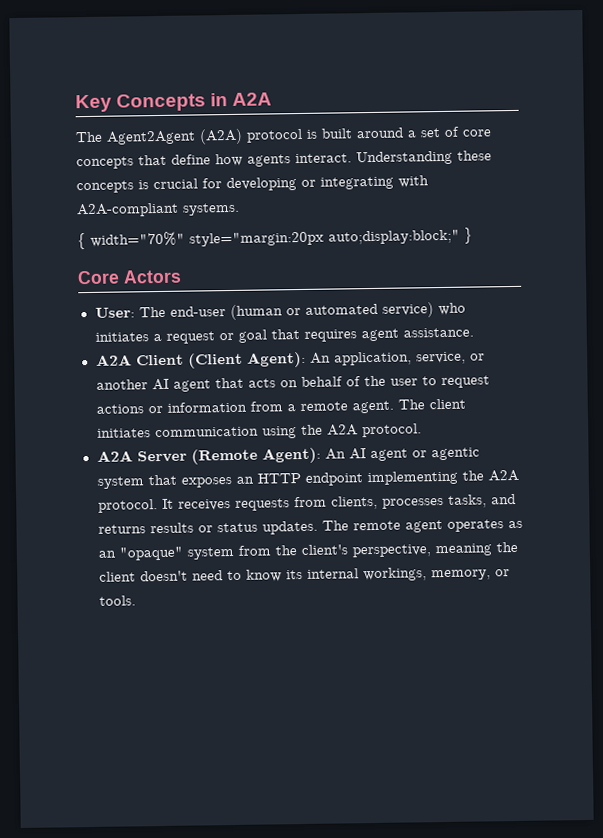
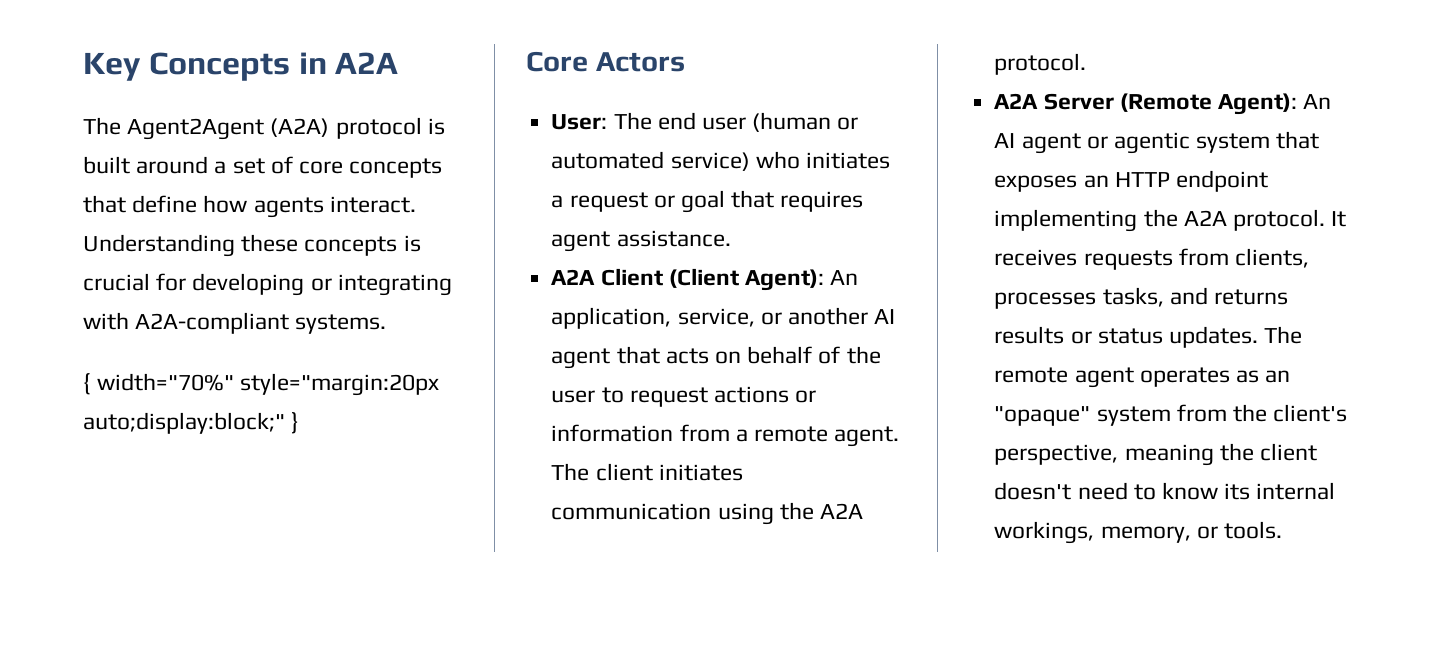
- User: The end-user (human or automated service) who initiates a request or goal that requires agent assistance.
+ User: The end user (human or automated service) who initiates a request or goal that requires agent assistance.

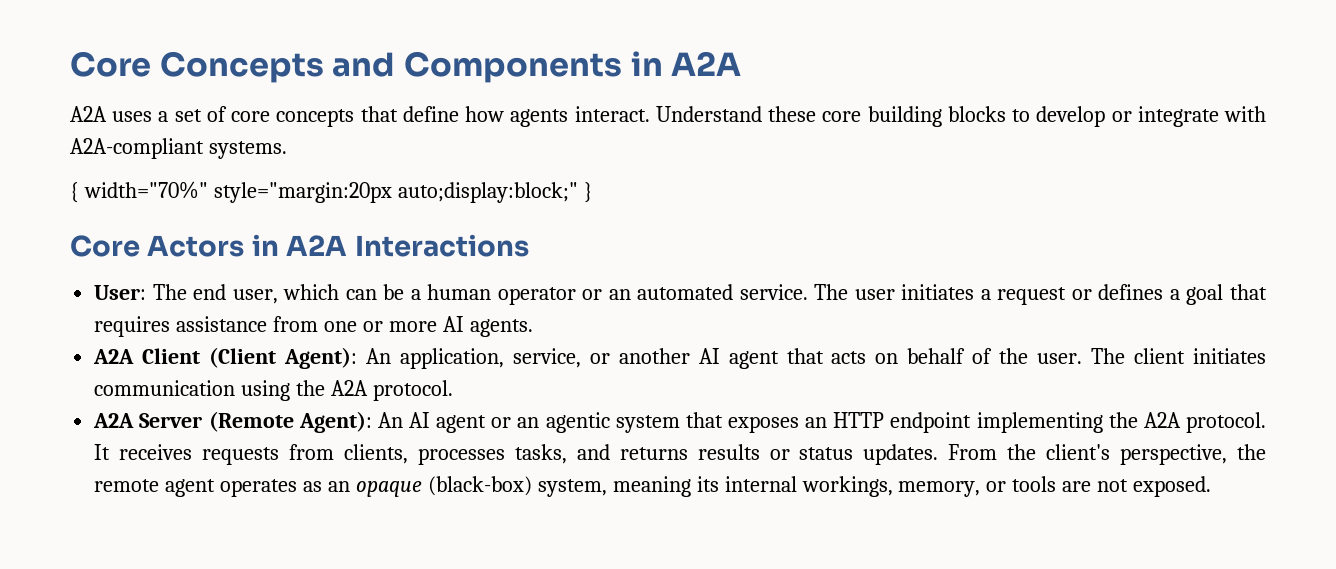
- Key Concepts in A2A
- The Agent2Agent (A2A) protocol is built around a set of core concepts that define how agents interact.
+ Core Concepts and Components in A2A
+ A2A uses a set of core concepts that define how agents interact.
- Understanding these concepts is crucial for developing or integrating with A2A-compliant systems.
+ Understand these core building blocks to develop or integrate with A2A-compliant systems.
- Core Actors
+ Core Actors in A2A Interactions
- User: The end user (human or automated service) who initiates a request or goal that requires agent assistance.
+ User: The end user, which can be a human operator or an automated service. The user initiates a request or defines a goal that requires assistance from one or more AI agents.
- A2A Client (Client Agent): An application, service, or another AI agent that acts on behalf of the user to request actions or information from a remote agent.
+ A2A Client (Client Agent): An application, service, or another AI agent that acts on behalf of the user.
- A2A Server (Remote Agent): An AI agent or agentic system that exposes an HTTP endpoint implementing the A2A protocol.
+ A2A Server (Remote Agent): An AI agent or an agentic system that exposes an HTTP endpoint implementing the A2A protocol.
- The remote agent operates as an "opaque" system from the client's perspective, meaning the client doesn't need to know its internal workings, memory, or tools.
+ From the client's perspective, the remote agent operates as an opaque (black-box) system, meaning its internal workings, memory, or tools are not exposed.

